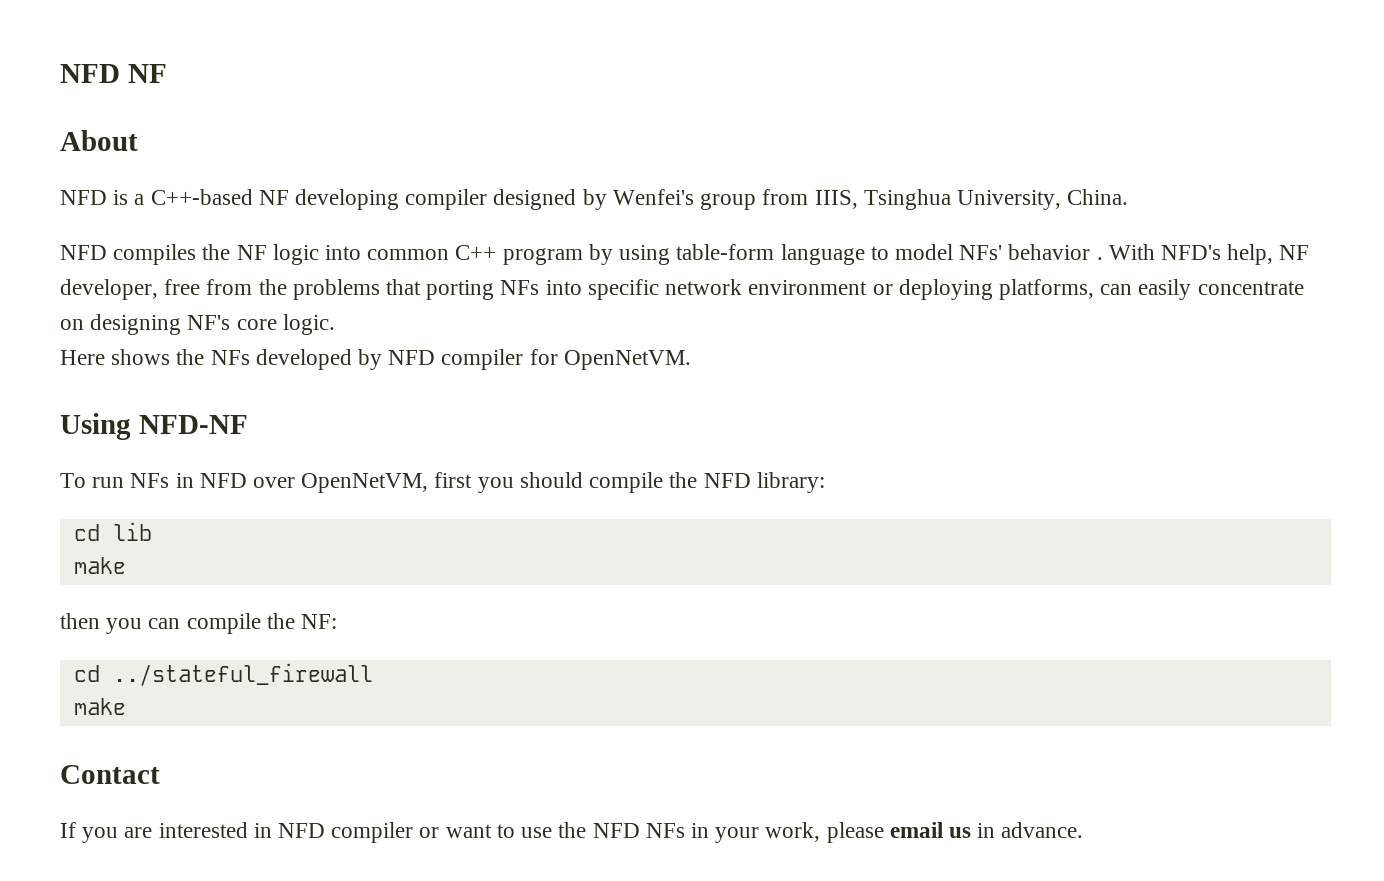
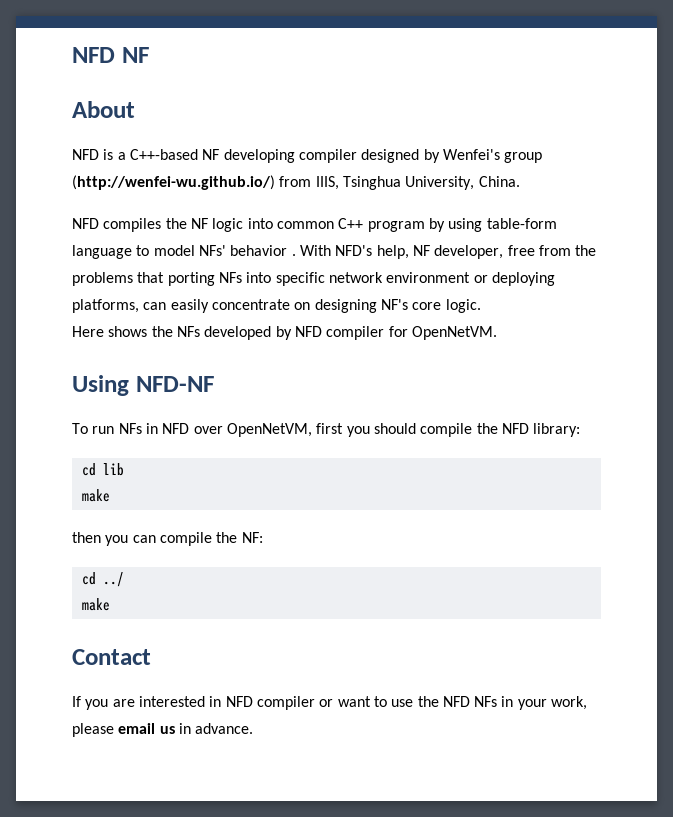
- NFD is a C++-based NF developing compiler designed by Wenfei's group from IIIS, Tsinghua University, China.
+ NFD is a C++-based NF developing compiler designed by Wenfei's group (http://wenfei-wu.github.io/) from IIIS, Tsinghua University, China.
- cd ../stateful_firewall
+ cd ../

